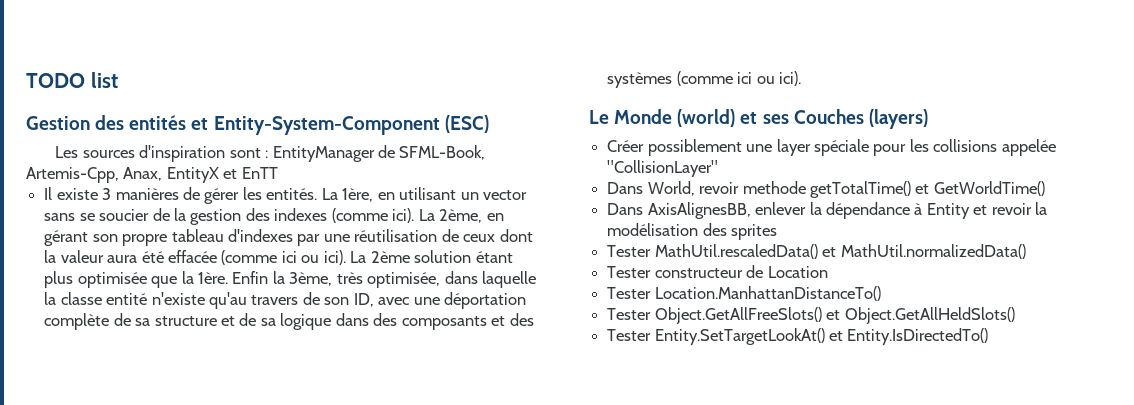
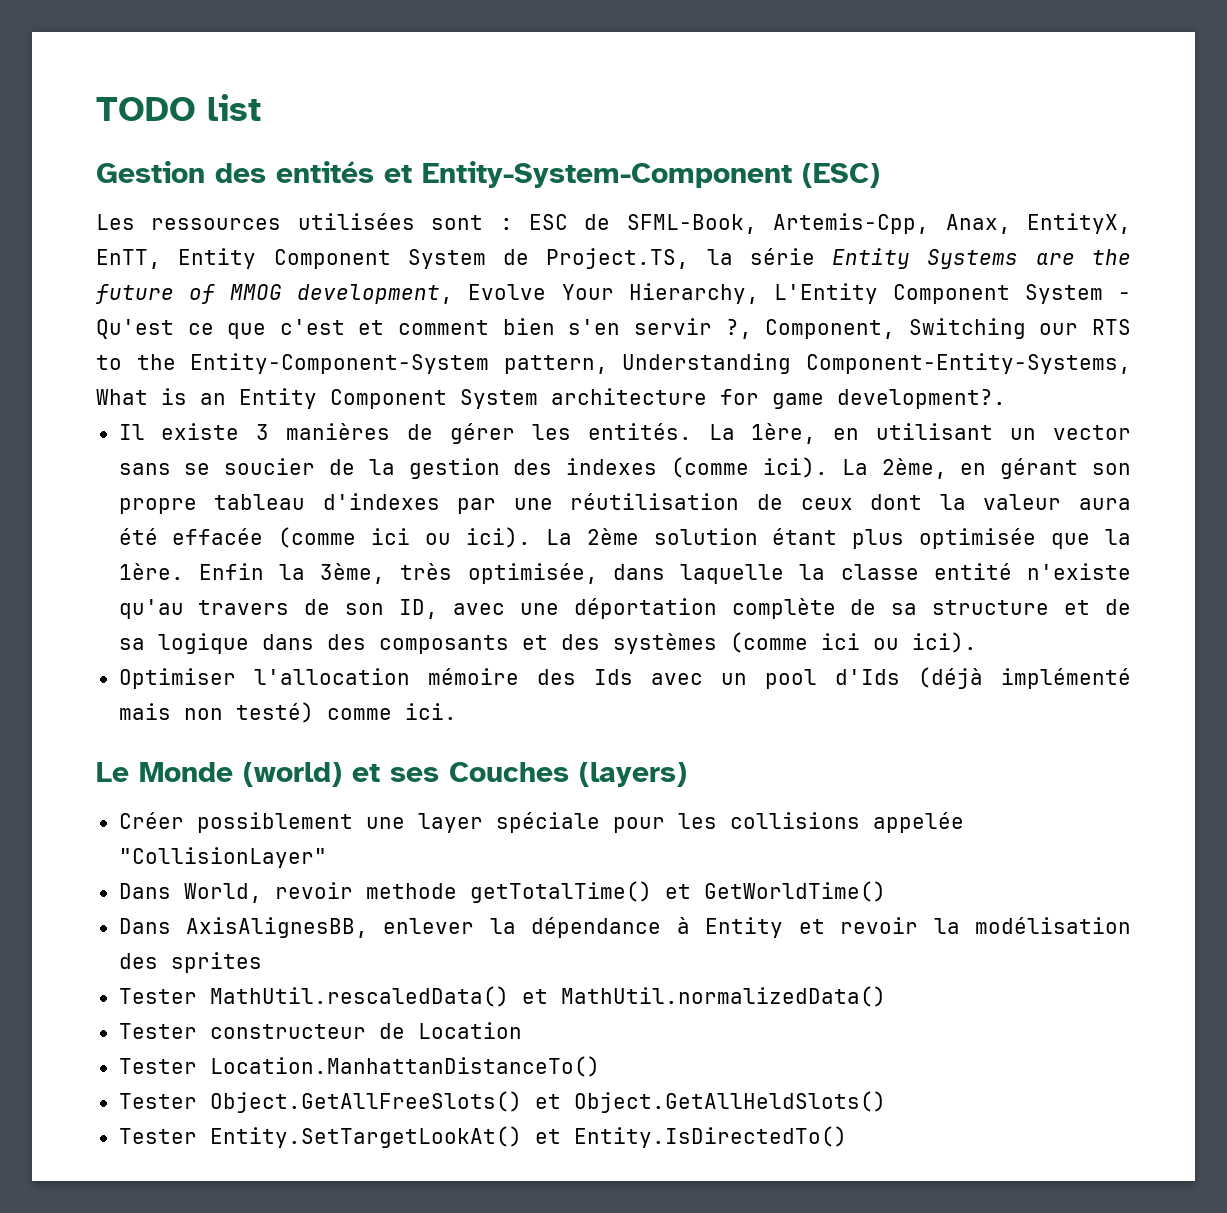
- Les sources d'inspiration sont : EntityManager de SFML-Book, Artemis-Cpp, Anax, EntityX et EnTT
+ Les ressources utilisées sont : ESC de SFML-Book, Artemis-Cpp, Anax, EntityX, EnTT, Entity Component System de Project.TS, la série Entity Systems are the future of MMOG development, Evolve Your Hierarchy, L'Entity Component System - Qu'est ce que c'est et comment bien s'en servir ?, Component, Switching our RTS to the Entity-Component-System pattern, Understanding Component-Entity-Systems, What is an Entity Component System architecture for game development?.
+ Optimiser l'allocation mémoire des Ids avec un pool d'Ids (déjà implémenté mais non testé) comme ici.

